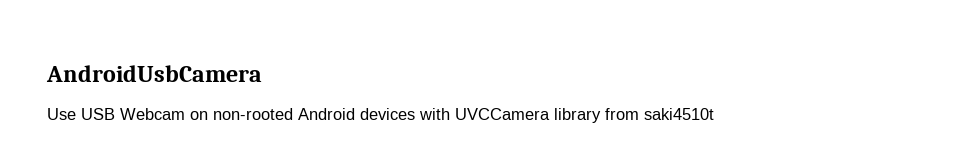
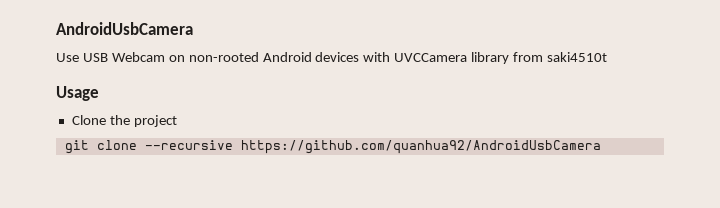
+ Usage
+ Clone the project
+ git clone --recursive https://github.com/quanhua92/AndroidUsbCamera

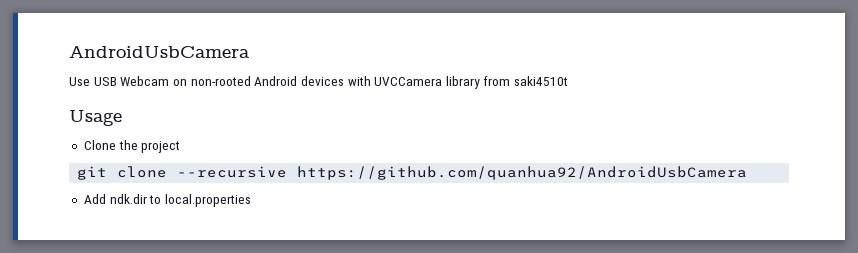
+ Add ndk.dir to local.properties

